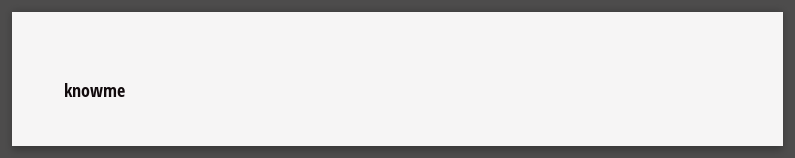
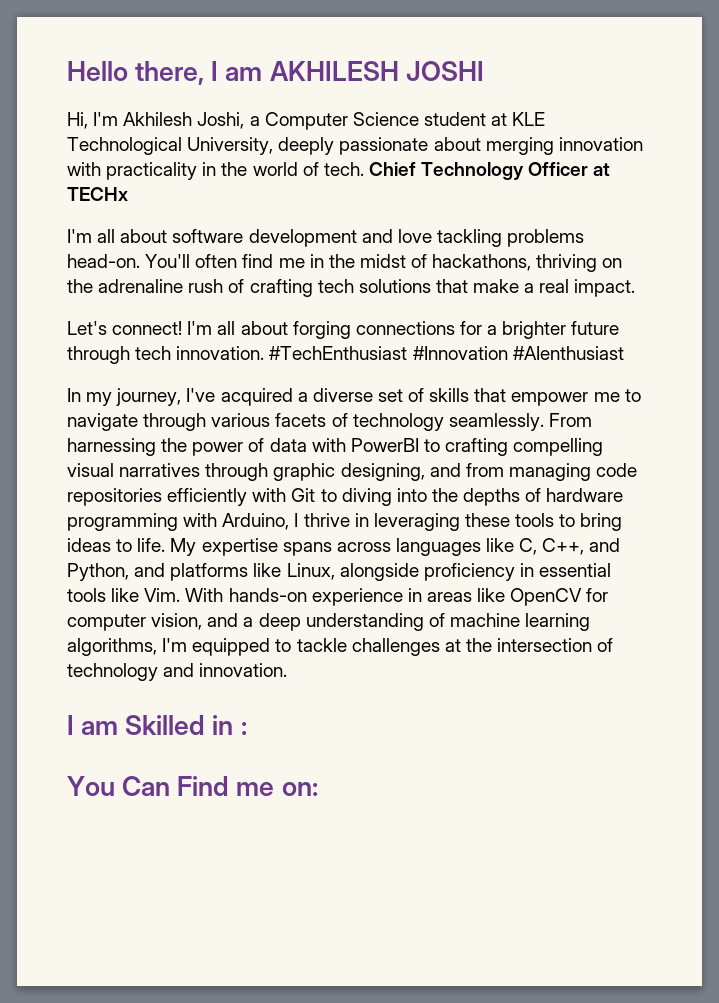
- knowme
+ Hello there, I am AKHILESH JOSHI
+ Hi, I'm Akhilesh Joshi, a Computer Science student at KLE Technological University, deeply passionate about merging innovation with practicality in the world of tech. Chief Technology Officer at TECHx
+ I'm all about software development and love tackling problems head-on. You'll often find me in the midst of hackathons, thriving on the adrenaline rush of crafting tech solutions that make a real impact.
+ Let's connect! I'm all about forging connections for a brighter future through tech innovation. #TechEnthusiast #Innovation #AIenthusiast
+ In my journey, I've acquired a diverse set of skills that empower me to navigate through various facets of technology seamlessly. From harnessing the power of data with PowerBI to crafting compelling visual narratives through graphic designing, and from managing code repositories efficiently with Git to diving into the depths of hardware programming with Arduino, I thrive in leveraging these tools to bring ideas to life. My expertise spans across languages like C, C++, and Python, and platforms like Linux, alongside proficiency in essential tools like Vim. With hands-on experience in areas like OpenCV for computer vision, and a deep understanding of machine learning algorithms, I'm equipped to tackle challenges at the intersection of technology and innovation.
+ I am Skilled in :
+ You Can Find me on:

